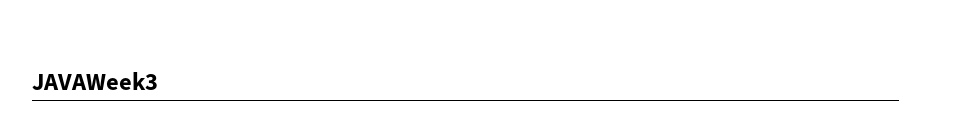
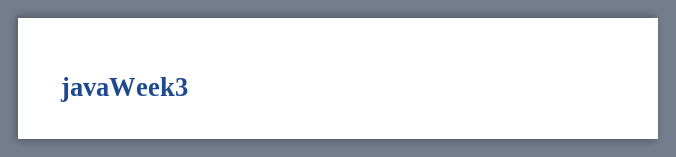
- JAVAWeek3
+ javaWeek3

